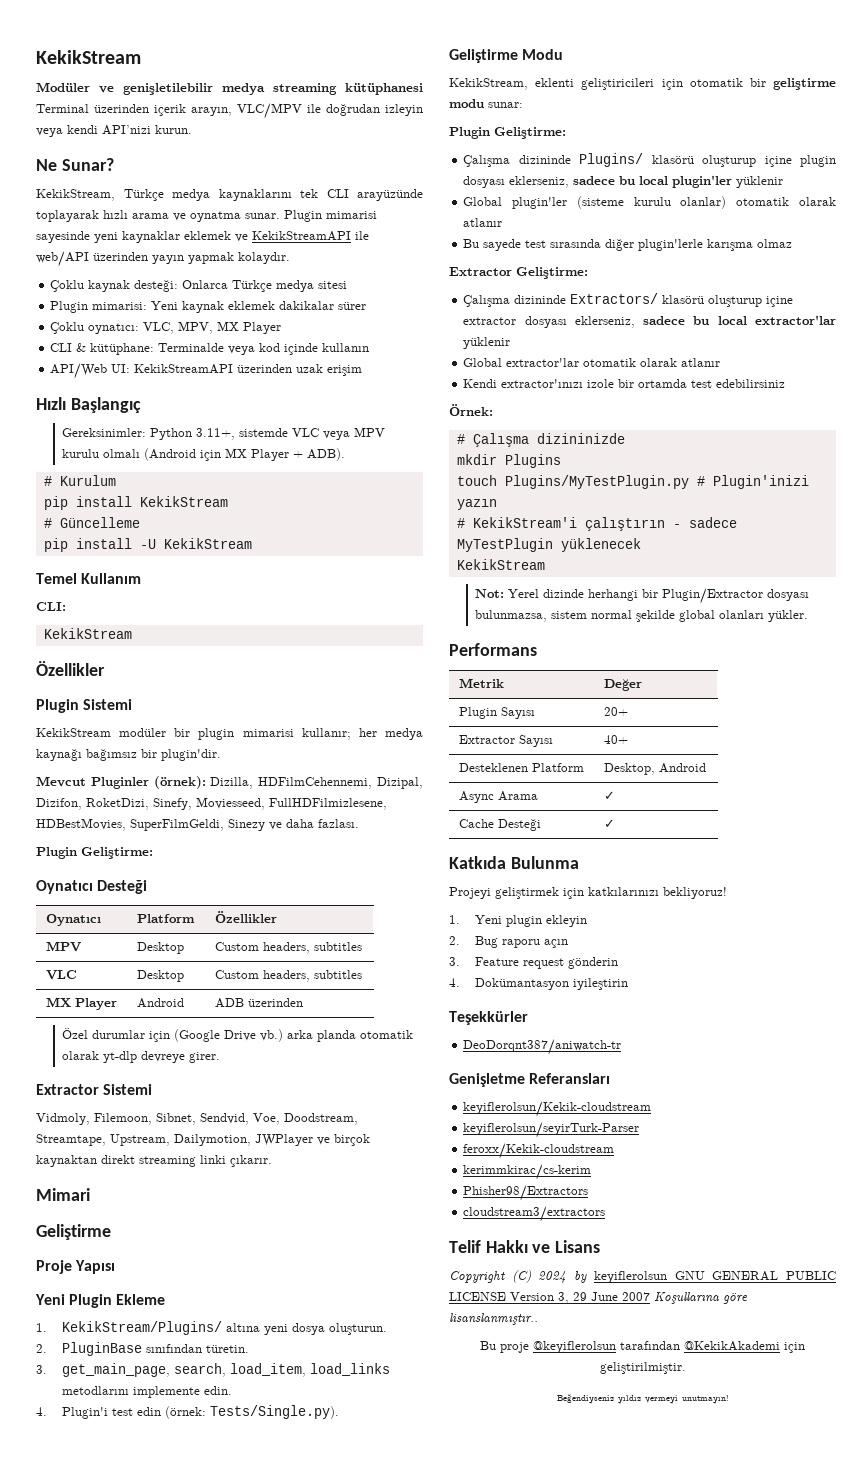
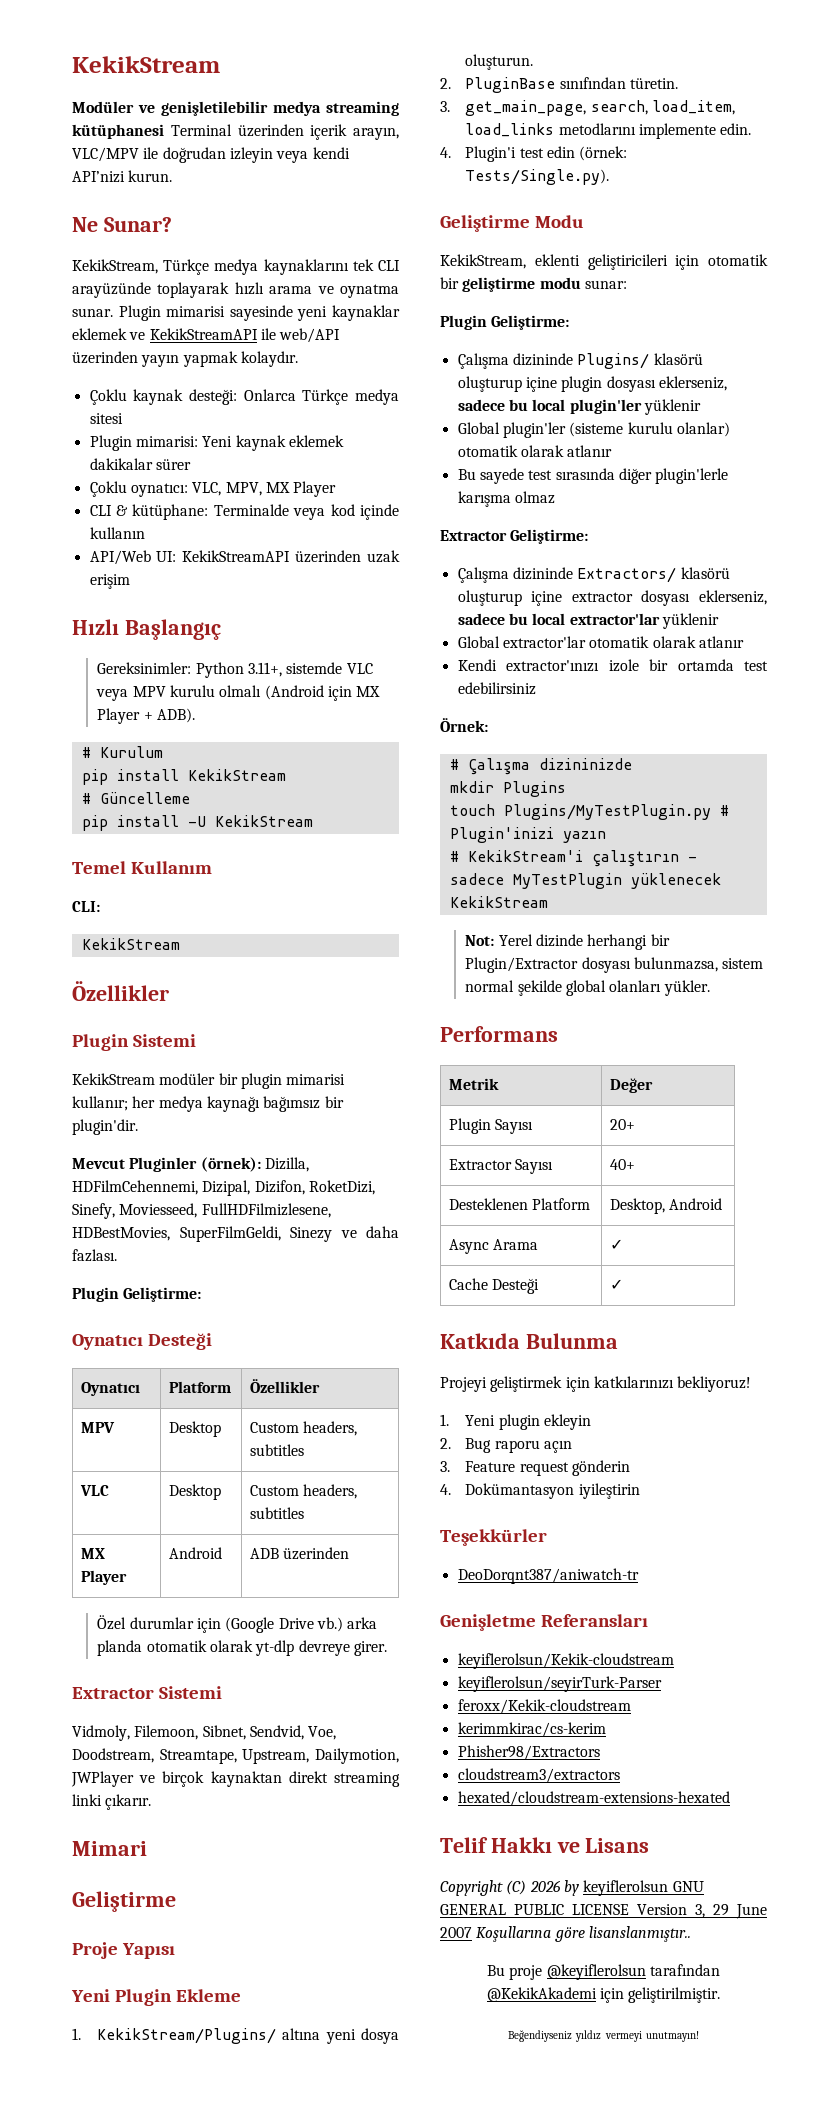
+ hexated/cloudstream-extensions-hexated
- Copyright (C) 2024 by keyiflerolsun GNU GENERAL PUBLIC LICENSE Version 3, 29 June 2007 Koşullarına göre lisanslanmıştır..
+ Copyright (C) 2026 by keyiflerolsun GNU GENERAL PUBLIC LICENSE Version 3, 29 June 2007 Koşullarına göre lisanslanmıştır..

